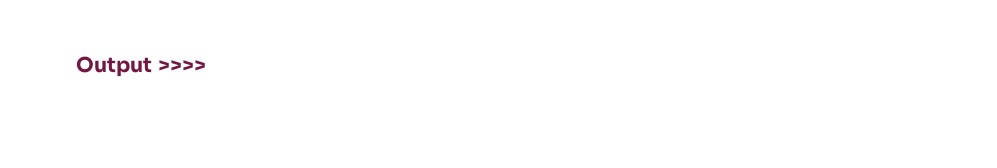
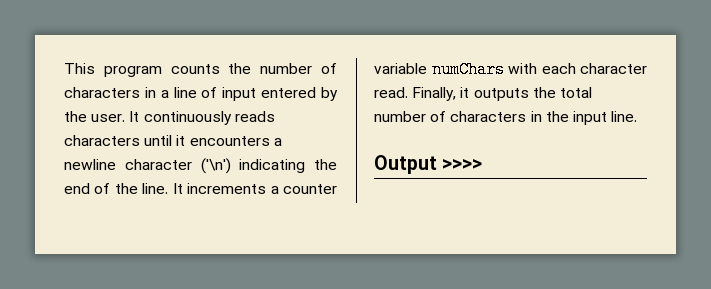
+ This program counts the number of characters in a line of input entered by the user. It continuously reads characters until it encounters a newline character ('\n') indicating the end of the line. It increments a counter variable numChars with each character read. Finally, it outputs the total number of characters in the input line.

